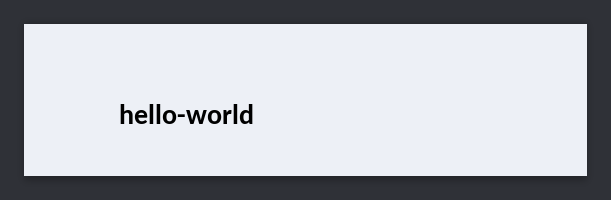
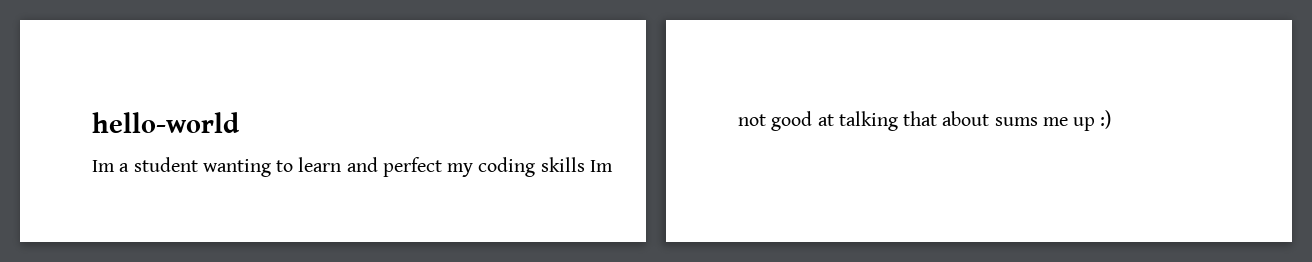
+ Im a student wanting to learn and perfect my coding skills Im not good at talking that about sums me up :)

